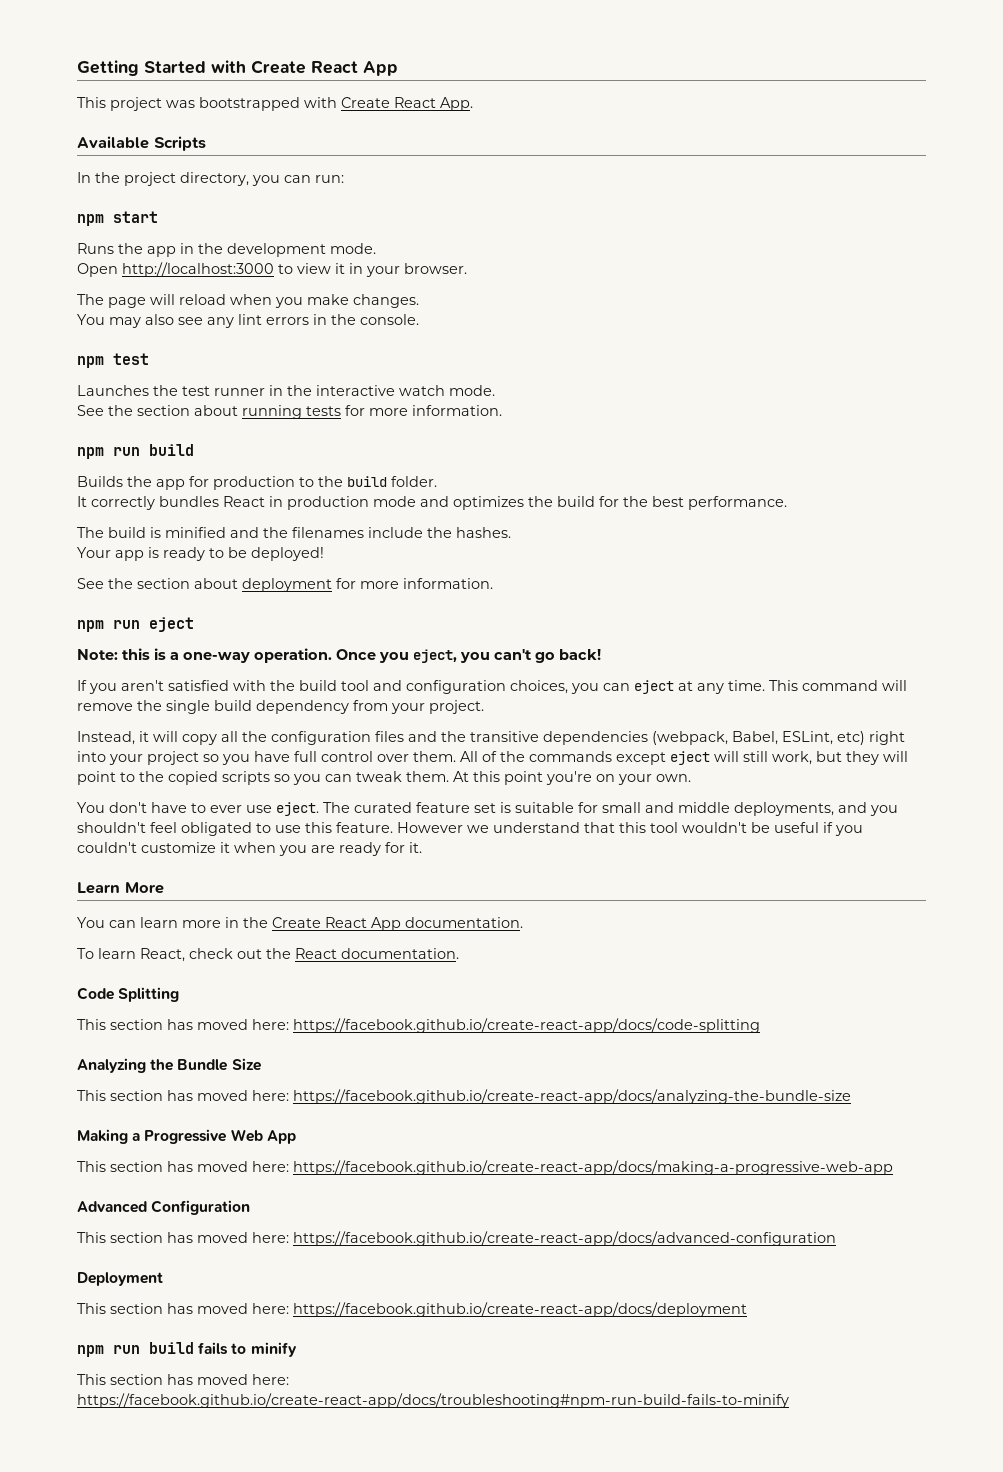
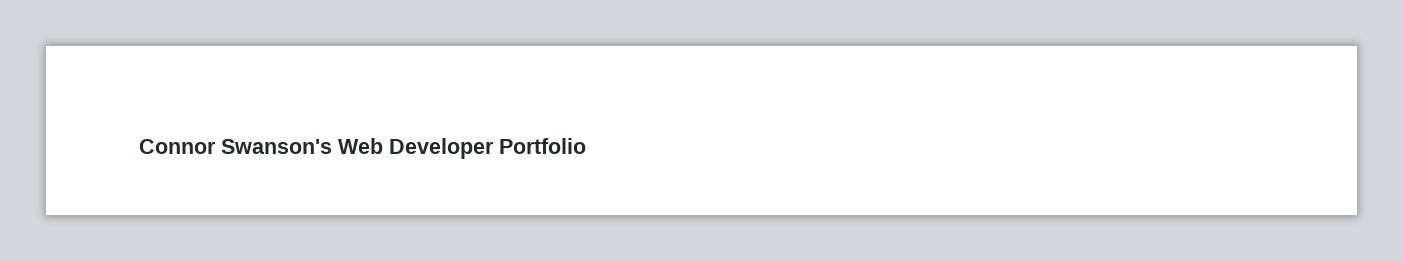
- Getting Started with Create React App
- This project was bootstrapped with Create React App.
- Available Scripts
- In the project directory, you can run:
- npm start
- Runs the app in the development mode.
- Open http://localhost:3000 to view it in your browser.
- The page will reload when you make changes.
- You may also see any lint errors in the console.
- npm test
- Launches the test runner in the interactive watch mode.
- See the section about running tests for more information.
- npm run build
- Builds the app for production to the build folder.
- It correctly bundles React in production mode and optimizes the build for the best performance.
- The build is minified and the filenames include the hashes.
- Your app is ready to be deployed!
- See the section about deployment for more information.
- npm run eject
- Note: this is a one-way operation. Once you eject, you can't go back!
- If you aren't satisfied with the build tool and configuration choices, you can eject at any time. This command will remove the single build dependency from your project.
- Instead, it will copy all the configuration files and the transitive dependencies (webpack, Babel, ESLint, etc) right into your project so you have full control over them. All of the commands except eject will still work, but they will point to the copied scripts so you can tweak them. At this point you're on your own.
- You don't have to ever use eject. The curated feature set is suitable for small and middle deployments, and you shouldn't feel obligated to use this feature. However we understand that this tool wouldn't be useful if you couldn't customize it when you are ready for it.
- Learn More
- You can learn more in the Create React App documentation.
- To learn React, check out the React documentation.
- Code Splitting
- This section has moved here: https://facebook.github.io/create-react-app/docs/code-splitting
- Analyzing the Bundle Size
- This section has moved here: https://facebook.github.io/create-react-app/docs/analyzing-the-bundle-size
- Making a Progressive Web App
- This section has moved here: https://facebook.github.io/create-react-app/docs/making-a-progressive-web-app
- Advanced Configuration
- This section has moved here: https://facebook.github.io/create-react-app/docs/advanced-configuration
- Deployment
- This section has moved here: https://facebook.github.io/create-react-app/docs/deployment
- npm run build fails to minify
- This section has moved here: https://facebook.github.io/create-react-app/docs/troubleshooting#npm-run-build-fails-to-minify
+ Connor Swanson's Web Developer Portfolio

